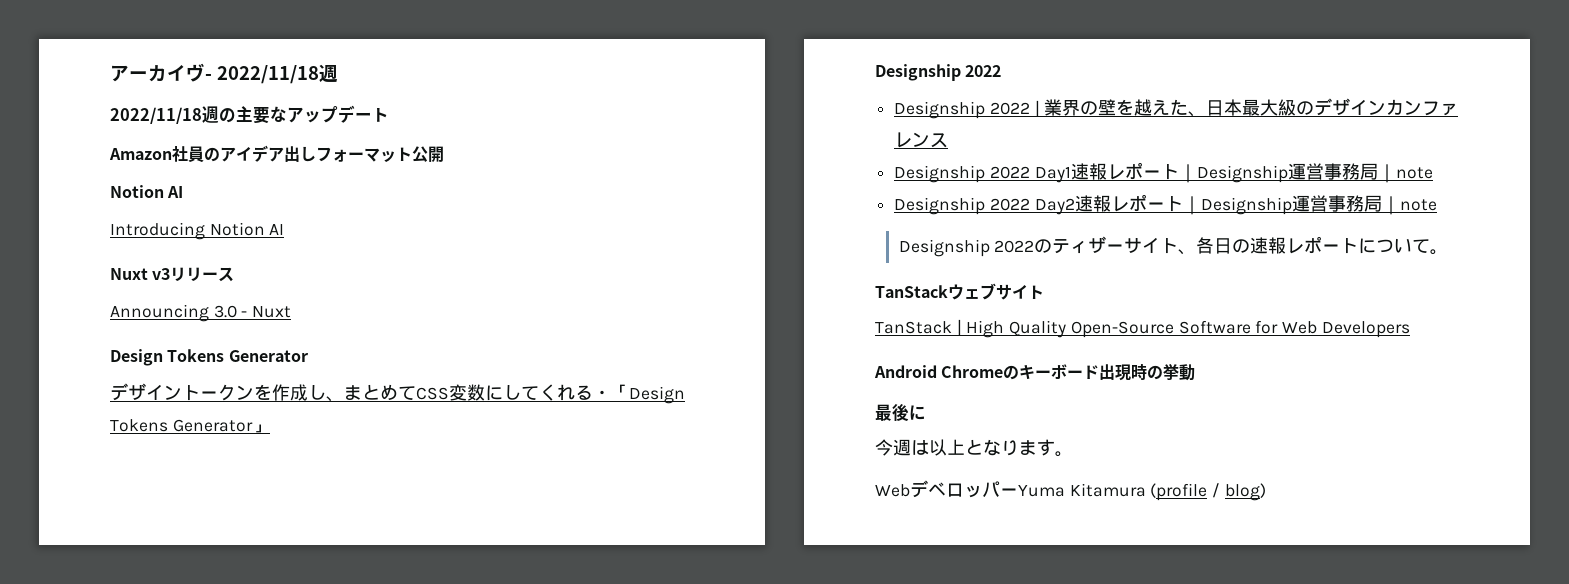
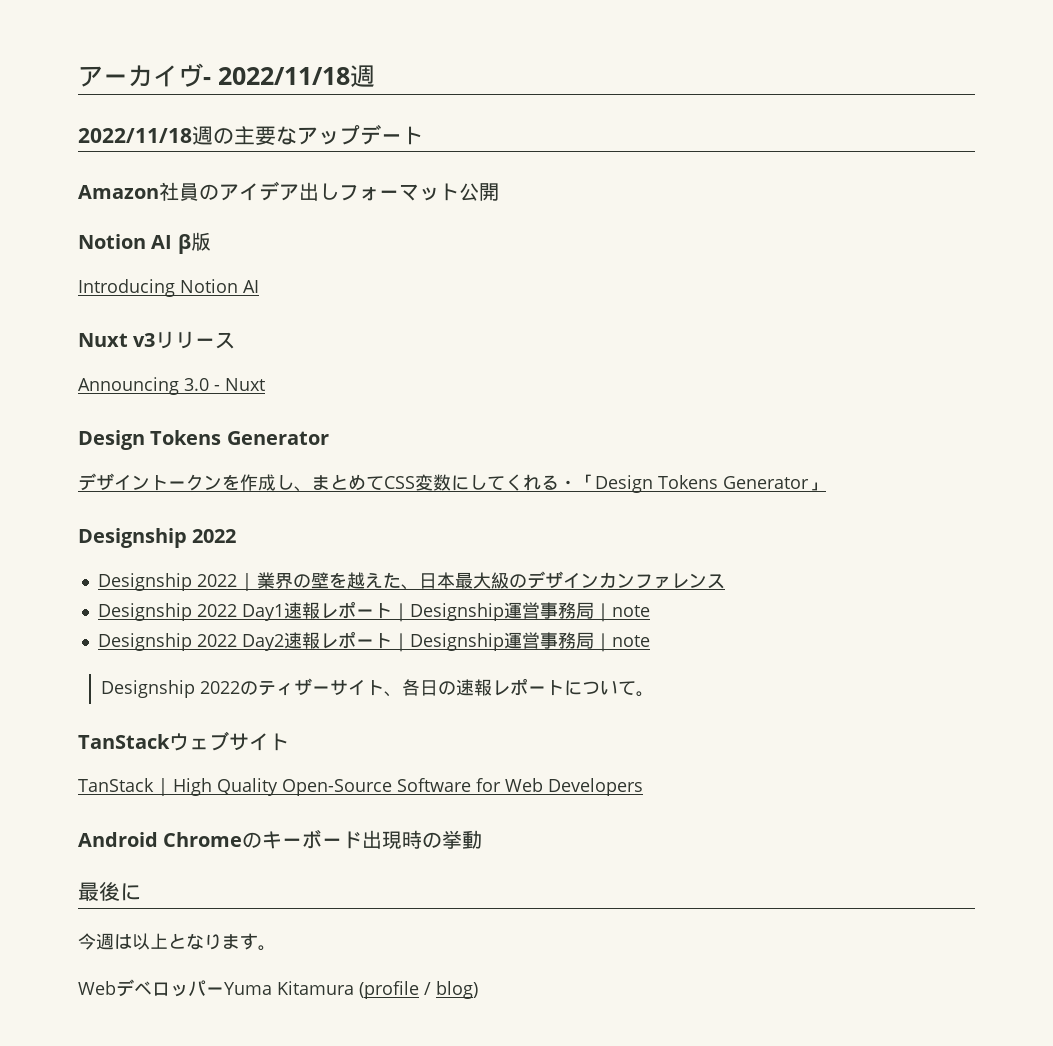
  Amazon社員のアイデア出しフォーマット公開
- Notion AI
+ Notion AI β版

